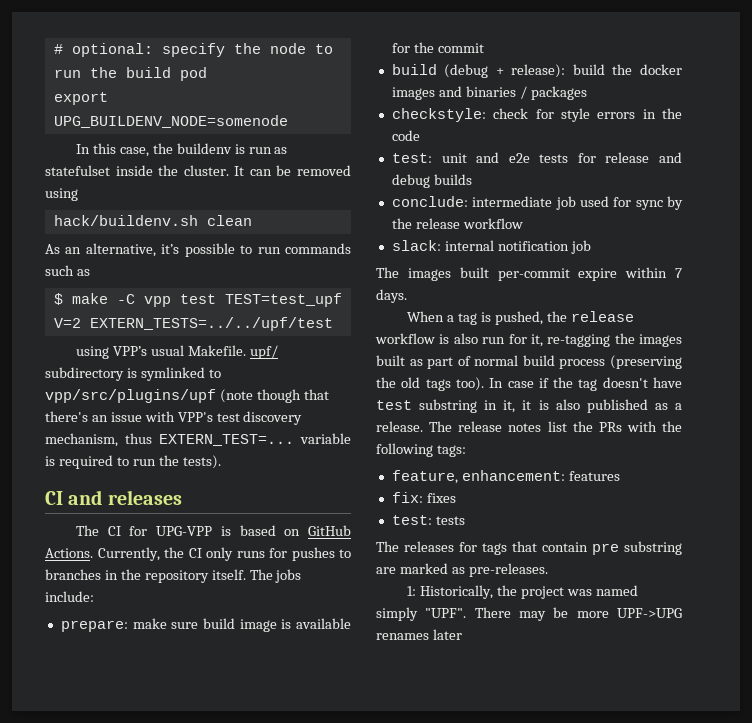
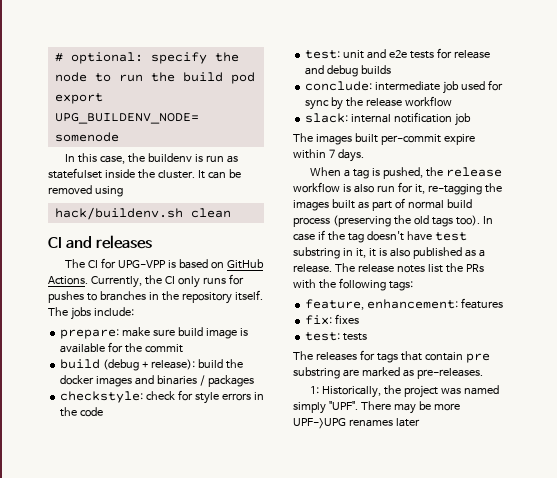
- As an alternative, it’s possible to run commands such as
- $ make -C vpp test TEST=test_upf V=2 EXTERN_TESTS=../../upf/test
- using VPP’s usual Makefile. upf/ subdirectory is symlinked to vpp/src/plugins/upf (note though that there's an issue with VPP's test discovery mechanism, thus EXTERN_TEST=... variable is required to run the tests).

